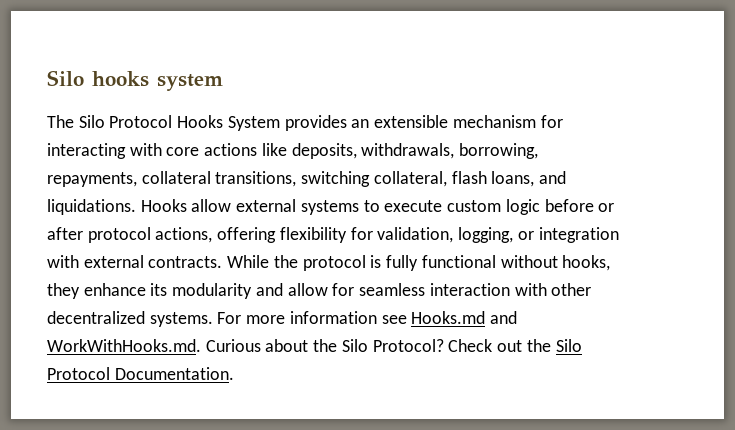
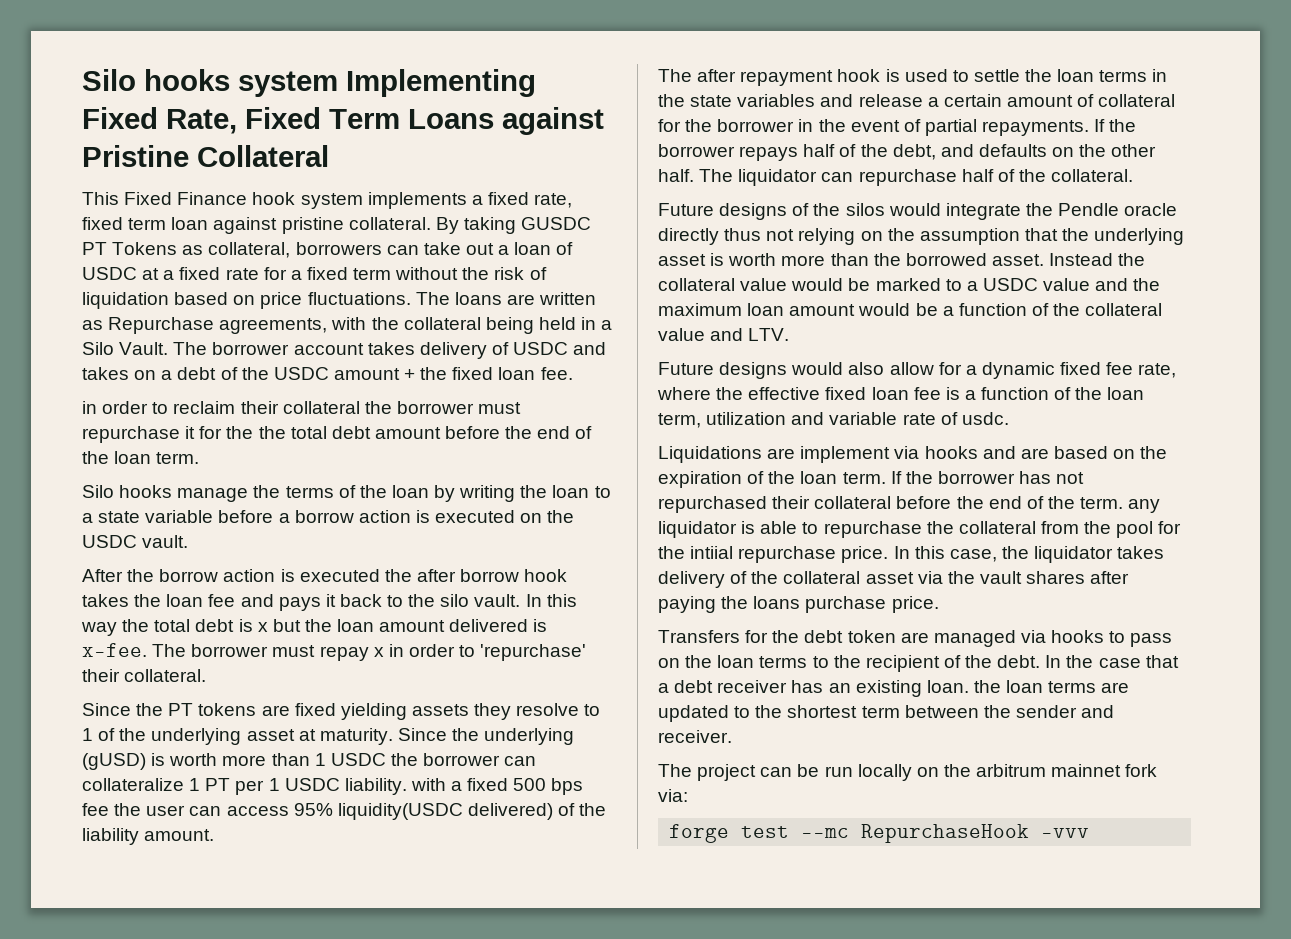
- Silo hooks system
- The Silo Protocol Hooks System provides an extensible mechanism for interacting with core actions like deposits, withdrawals, borrowing, repayments, collateral transitions, switching collateral, flash loans, and liquidations. Hooks allow external systems to execute custom logic before or after protocol actions, offering flexibility for validation, logging, or integration with external contracts. While the protocol is fully functional without hooks, they enhance its modularity and allow for seamless interaction with other decentralized systems. For more information see Hooks.md and WorkWithHooks.md. Curious about the Silo Protocol? Check out the Silo Protocol Documentation.
+ Silo hooks system Implementing Fixed Rate, Fixed Term Loans against Pristine Collateral
+ This Fixed Finance hook system implements a fixed rate, fixed term loan against pristine collateral. By taking GUSDC PT Tokens as collateral, borrowers can take out a loan of USDC at a fixed rate for a fixed term without the risk of liquidation based on price fluctuations. The loans are written as Repurchase agreements, with the collateral being held in a Silo Vault. The borrower account takes delivery of USDC and takes on a debt of the USDC amount + the fixed loan fee.
+ in order to reclaim their collateral the borrower must repurchase it for the the total debt amount before the end of the loan term.
+ Silo hooks manage the terms of the loan by writing the loan to a state variable before a borrow action is executed on the USDC vault.
+ After the borrow action is executed the after borrow hook takes the loan fee and pays it back to the silo vault. In this way the total debt is x but the loan amount delivered is x-fee. The borrower must repay x in order to 'repurchase' their collateral.
+ Since the PT tokens are fixed yielding assets they resolve to 1 of the underlying asset at maturity. Since the underlying (gUSD) is worth more than 1 USDC the borrower can collateralize 1 PT per 1 USDC liability. with a fixed 500 bps fee the user can access 95% liquidity(USDC delivered) of the liability amount.
+ The after repayment hook is used to settle the loan terms in the state variables and release a certain amount of collateral for the borrower in the event of partial repayments. If the borrower repays half of the debt, and defaults on the other half. The liquidator can repurchase half of the collateral.
+ Future designs of the silos would integrate the Pendle oracle directly thus not relying on the assumption that the underlying asset is worth more than the borrowed asset. Instead the collateral value would be marked to a USDC value and the maximum loan amount would be a function of the collateral value and LTV.
+ Future designs would also allow for a dynamic fixed fee rate, where the effective fixed loan fee is a function of the loan term, utilization and variable rate of usdc.
+ Liquidations are implement via hooks and are based on the expiration of the loan term. If the borrower has not repurchased their collateral before the end of the term. any liquidator is able to repurchase the collateral from the pool for the intiial repurchase price. In this case, the liquidator takes delivery of the collateral asset via the vault shares after paying the loans purchase price.
+ Transfers for the debt token are managed via hooks to pass on the loan terms to the recipient of the debt. In the case that a debt receiver has an existing loan. the loan terms are updated to the shortest term between the sender and receiver.
+ The project can be run locally on the arbitrum mainnet fork via:
+ forge test --mc RepurchaseHook -vvv

